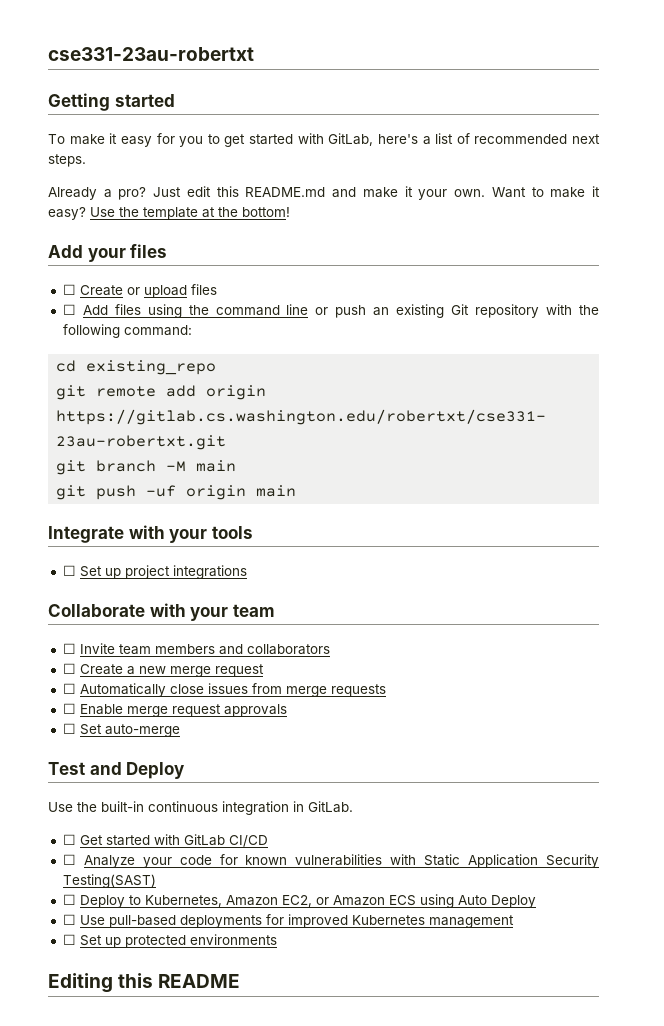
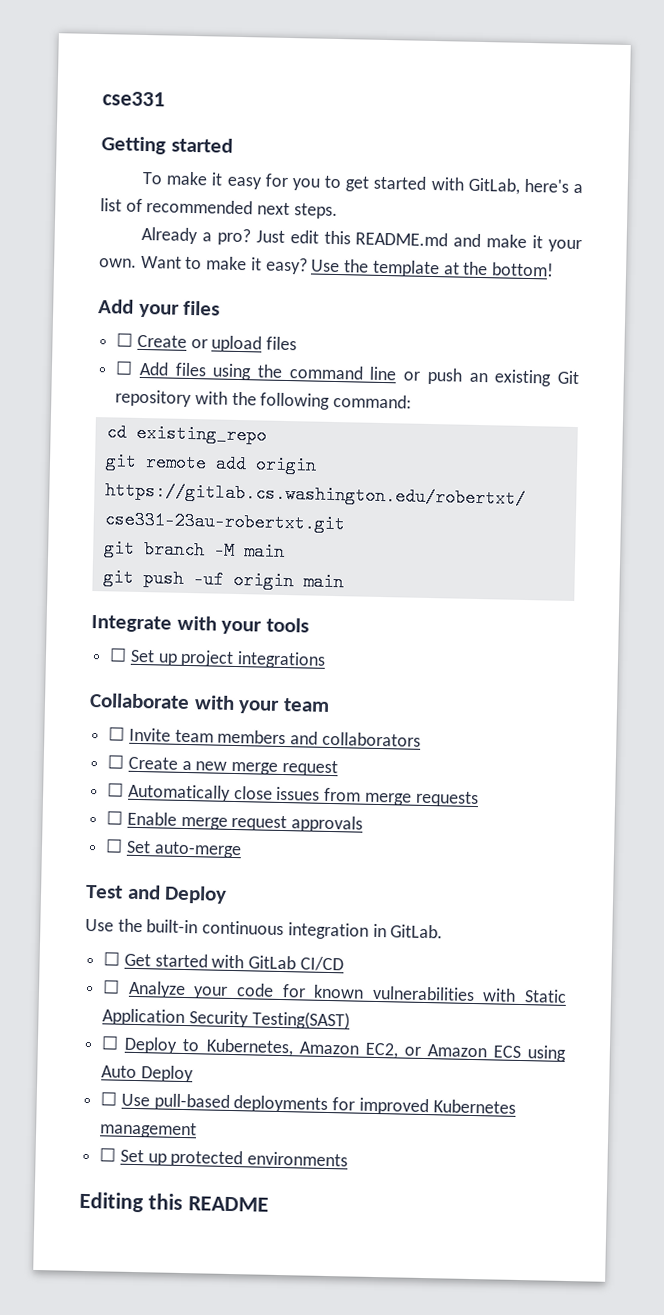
- cse331-23au-robertxt
+ cse331

